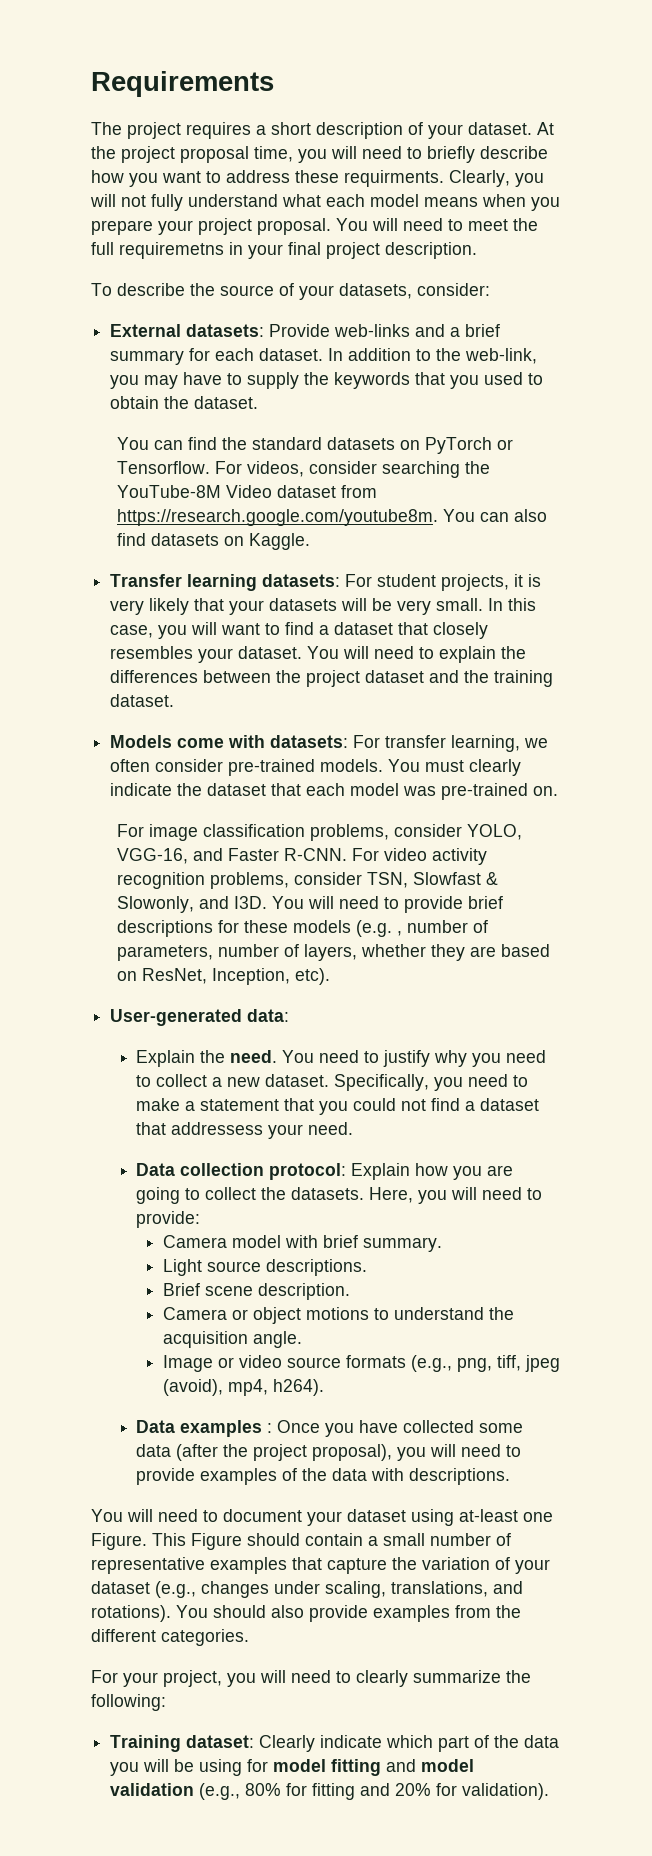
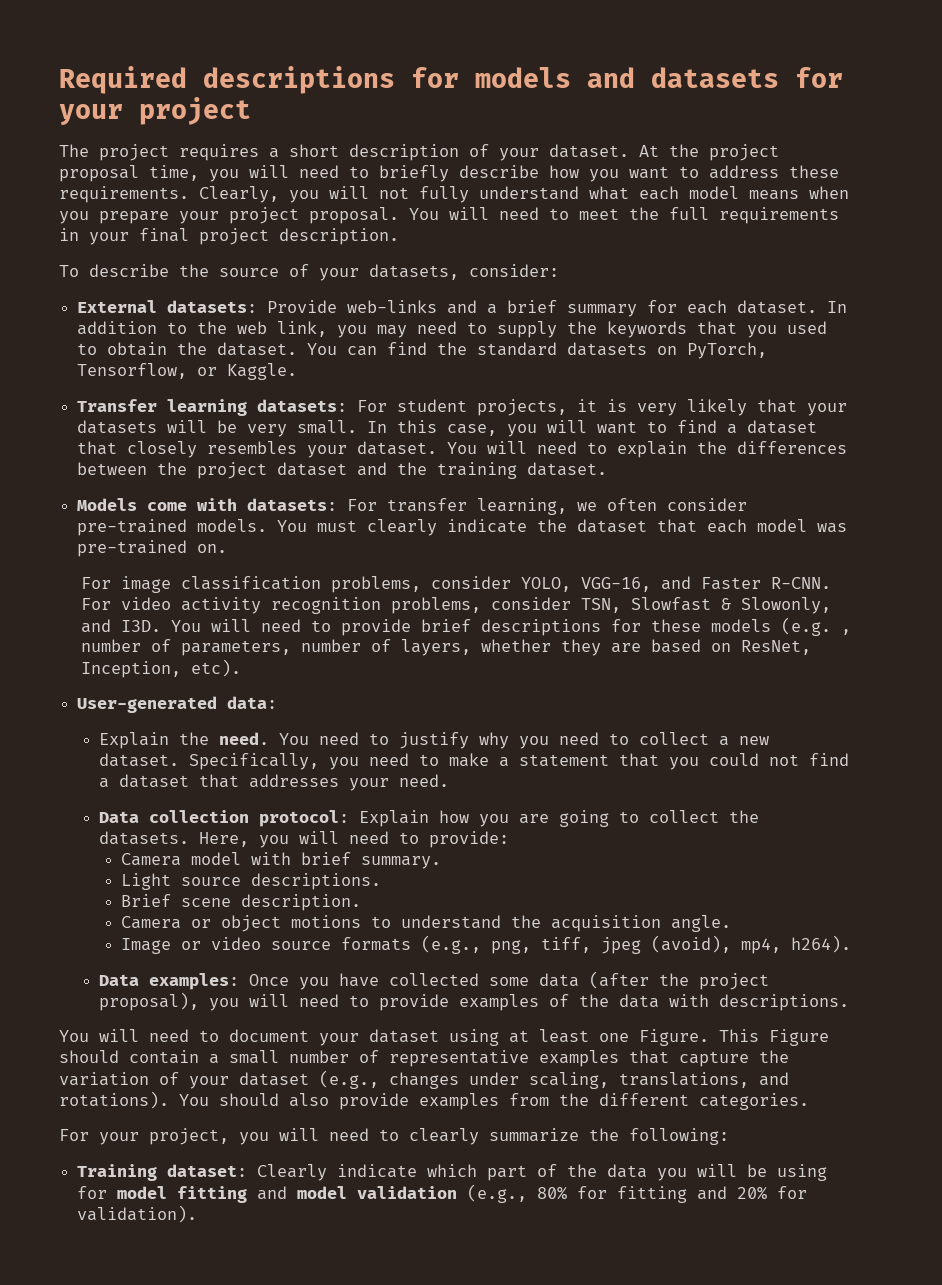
- Requirements
+ Required descriptions for models and datasets for your project
- At the project proposal time, you will need to briefly describe how you want to address these requirments.
+ At the project proposal time, you will need to briefly describe how you want to address these requirements.
- You will need to meet the full requiremetns in your final project description.
+ You will need to meet the full requirements in your final project description.
- In addition to the web-link, you may have to supply the keywords that you used to obtain the dataset.
- You can find the standard datasets on PyTorch or Tensorflow. For videos, consider searching the YouTube-8M Video dataset from https://research.google.com/youtube8m. You can also find datasets on Kaggle.
+ In addition to the web link, you may need to supply the keywords that you used to obtain the dataset. You can find the standard datasets on PyTorch, Tensorflow, or Kaggle.
- Specifically, you need to make a statement that you could not find a dataset that addressess your need.
+ Specifically, you need to make a statement that you could not find a dataset that addresses your need.
- Data examples : Once you have collected some data (after the project proposal), you will need to provide examples of the data with descriptions.
+ Data examples: Once you have collected some data (after the project proposal), you will need to provide examples of the data with descriptions.
- You will need to document your dataset using at-least one Figure.
+ You will need to document your dataset using at least one Figure.

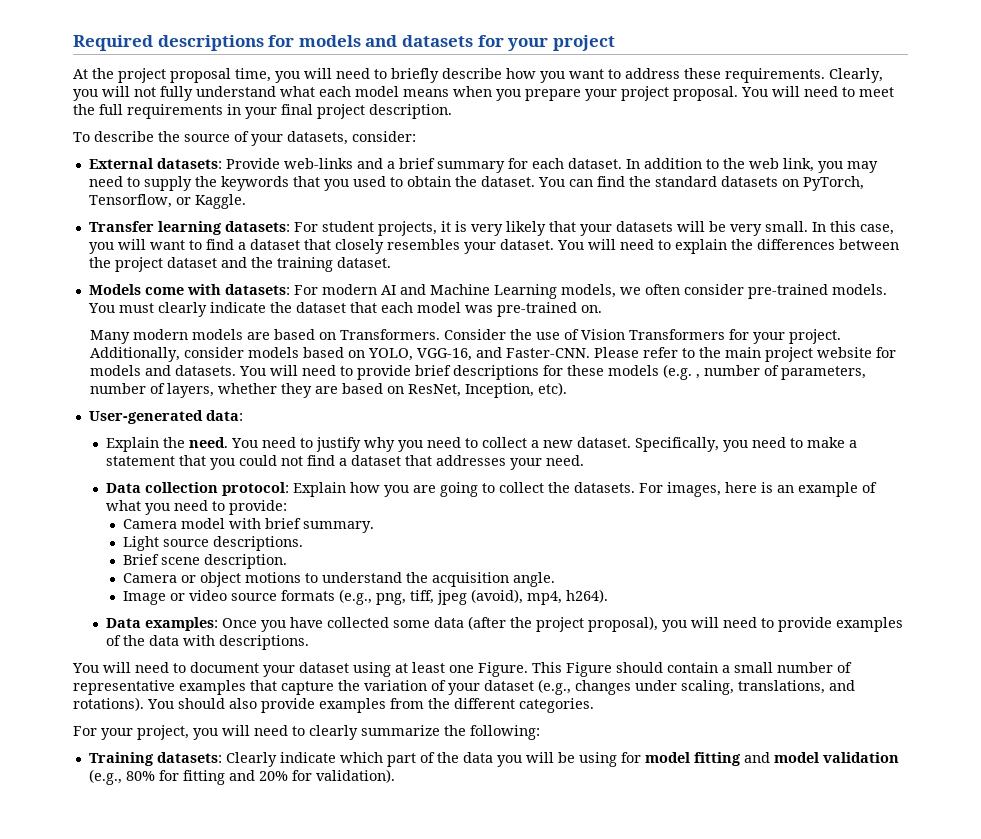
- The project requires a short description of your dataset.
- Models come with datasets: For transfer learning, we often consider pre-trained models.
+ Models come with datasets: For modern AI and Machine Learning models, we often consider pre-trained models.
- For image classification problems, consider YOLO, VGG-16, and Faster R-CNN. For video activity recognition problems, consider TSN, Slowfast & Slowonly, and I3D. You will need to provide brief descriptions for these models (e.g. , number of parameters, number of layers, whether they are based on ResNet, Inception, etc).
+ Many modern models are based on Transformers. Consider the use of Vision Transformers for your project. Additionally, consider models based on YOLO, VGG-16, and Faster-CNN. Please refer to the main project website for models and datasets. You will need to provide brief descriptions for these models (e.g. , number of parameters, number of layers, whether they are based on ResNet, Inception, etc).
- Here, you will need to provide:
+ For images, here is an example of what you need to provide:
- Training dataset: Clearly indicate which part of the data you will be using for model fitting and model validation (e.g., 80% for fitting and 20% for validation).
+ Training datasets: Clearly indicate which part of the data you will be using for model fitting and model validation (e.g., 80% for fitting and 20% for validation).

